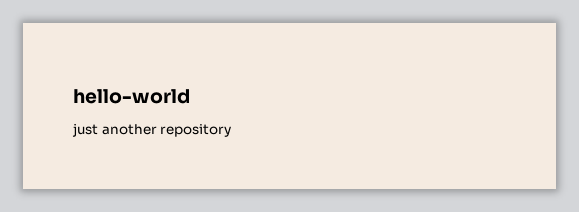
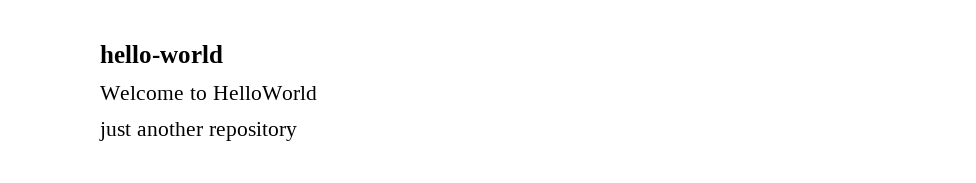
+ Welcome to HelloWorld

